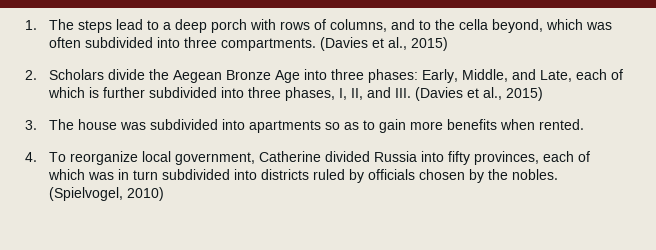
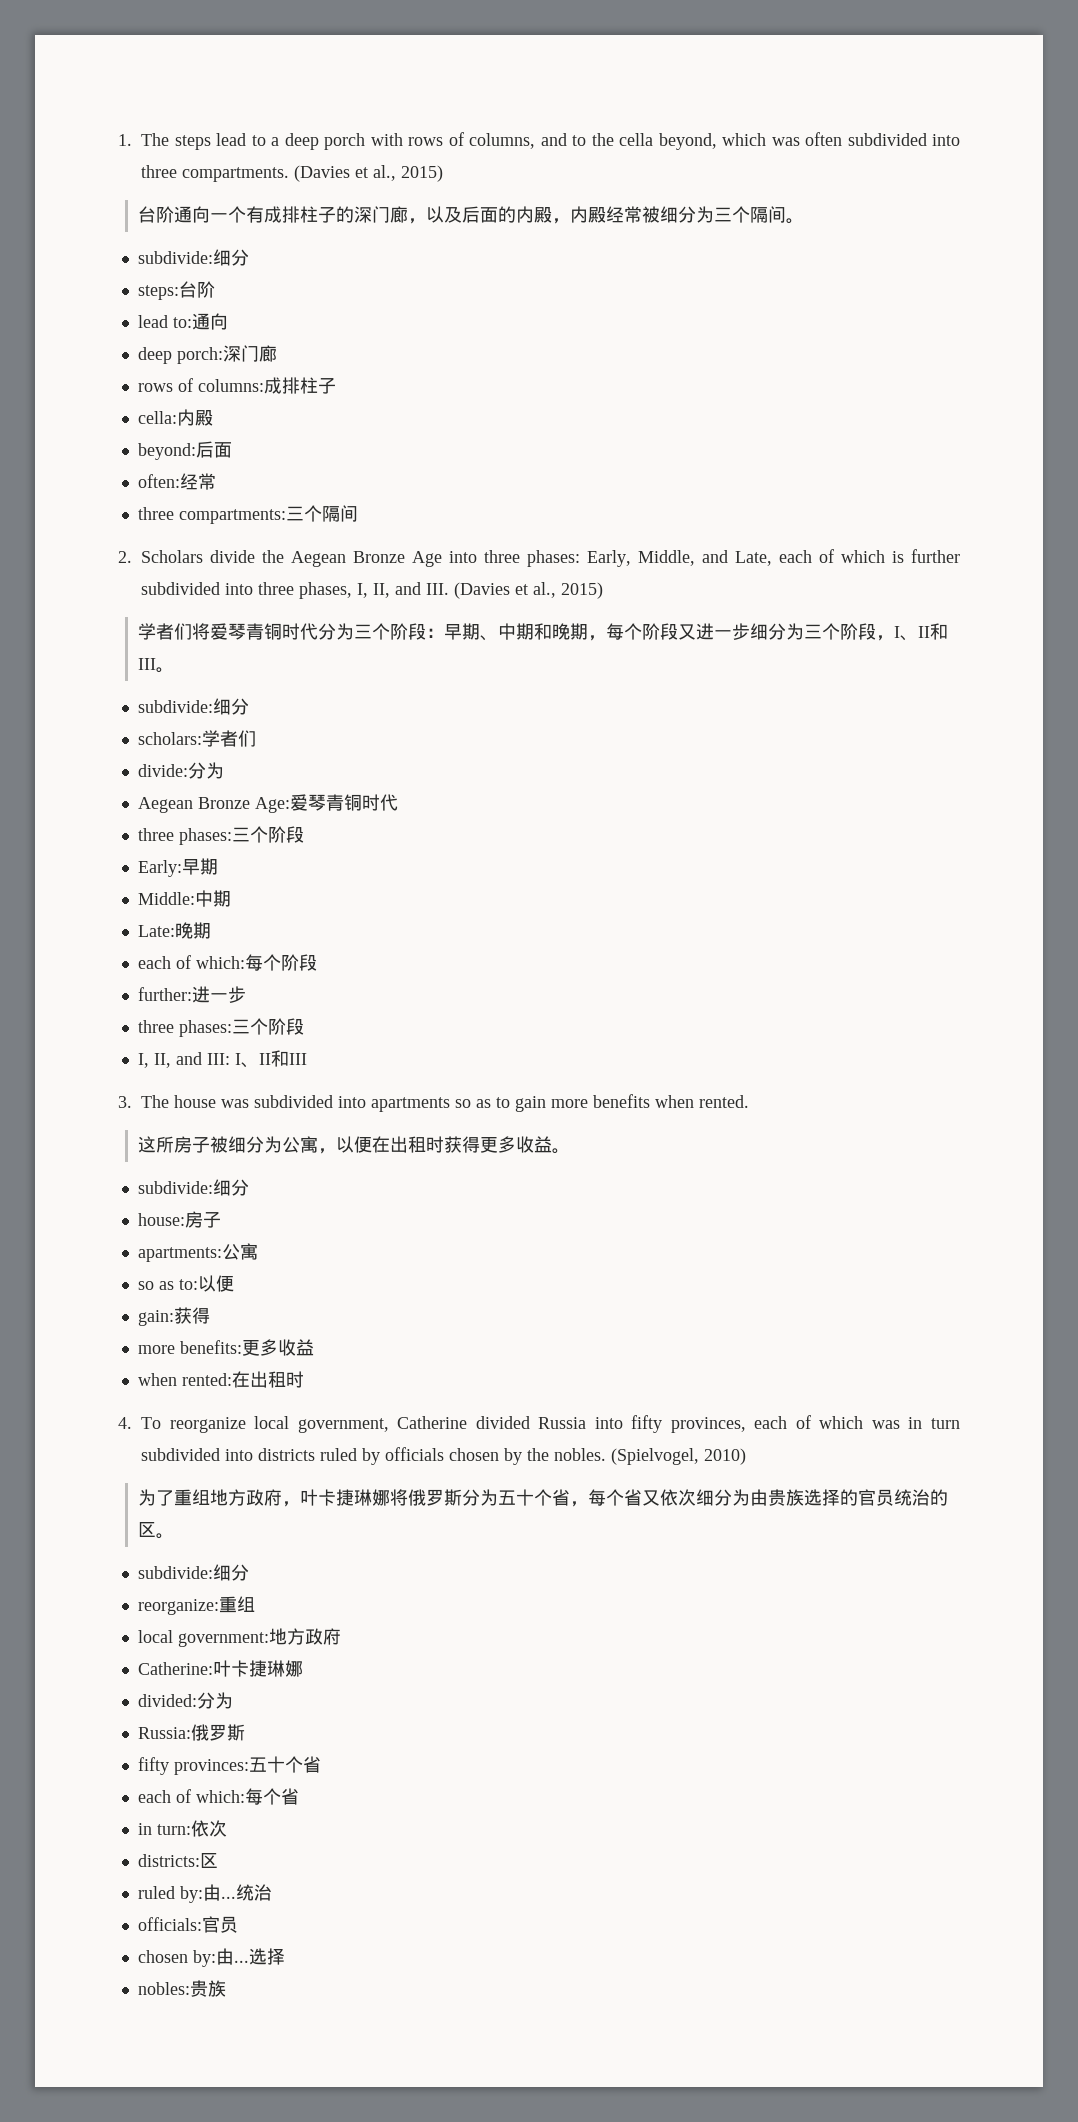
+ 台阶通向一个有成排柱子的深门廊，以及后面的内殿，内殿经常被细分为三个隔间。
+ subdivide:细分
+ steps:台阶
+ lead to:通向
+ deep porch:深门廊
+ rows of columns:成排柱子
+ cella:内殿
+ beyond:后面
+ often:经常
+ three compartments:三个隔间
+ 学者们将爱琴青铜时代分为三个阶段：早期、中期和晚期，每个阶段又进一步细分为三个阶段，I、II和III。
+ subdivide:细分
+ scholars:学者们
+ divide:分为
+ Aegean Bronze Age:爱琴青铜时代
+ three phases:三个阶段
+ Early:早期
+ Middle:中期
+ Late:晚期
+ each of which:每个阶段
+ further:进一步
+ three phases:三个阶段
+ I, II, and III: I、II和III
+ 这所房子被细分为公寓，以便在出租时获得更多收益。
+ subdivide:细分
+ house:房子
+ apartments:公寓
+ so as to:以便
+ gain:获得
+ more benefits:更多收益
+ when rented:在出租时
+ 为了重组地方政府，叶卡捷琳娜将俄罗斯分为五十个省，每个省又依次细分为由贵族选择的官员统治的区。
+ subdivide:细分
+ reorganize:重组
+ local government:地方政府
+ Catherine:叶卡捷琳娜
+ divided:分为
+ Russia:俄罗斯
+ fifty provinces:五十个省
+ each of which:每个省
+ in turn:依次
+ districts:区
+ ruled by:由...统治
+ officials:官员
+ chosen by:由...选择
+ nobles:贵族

